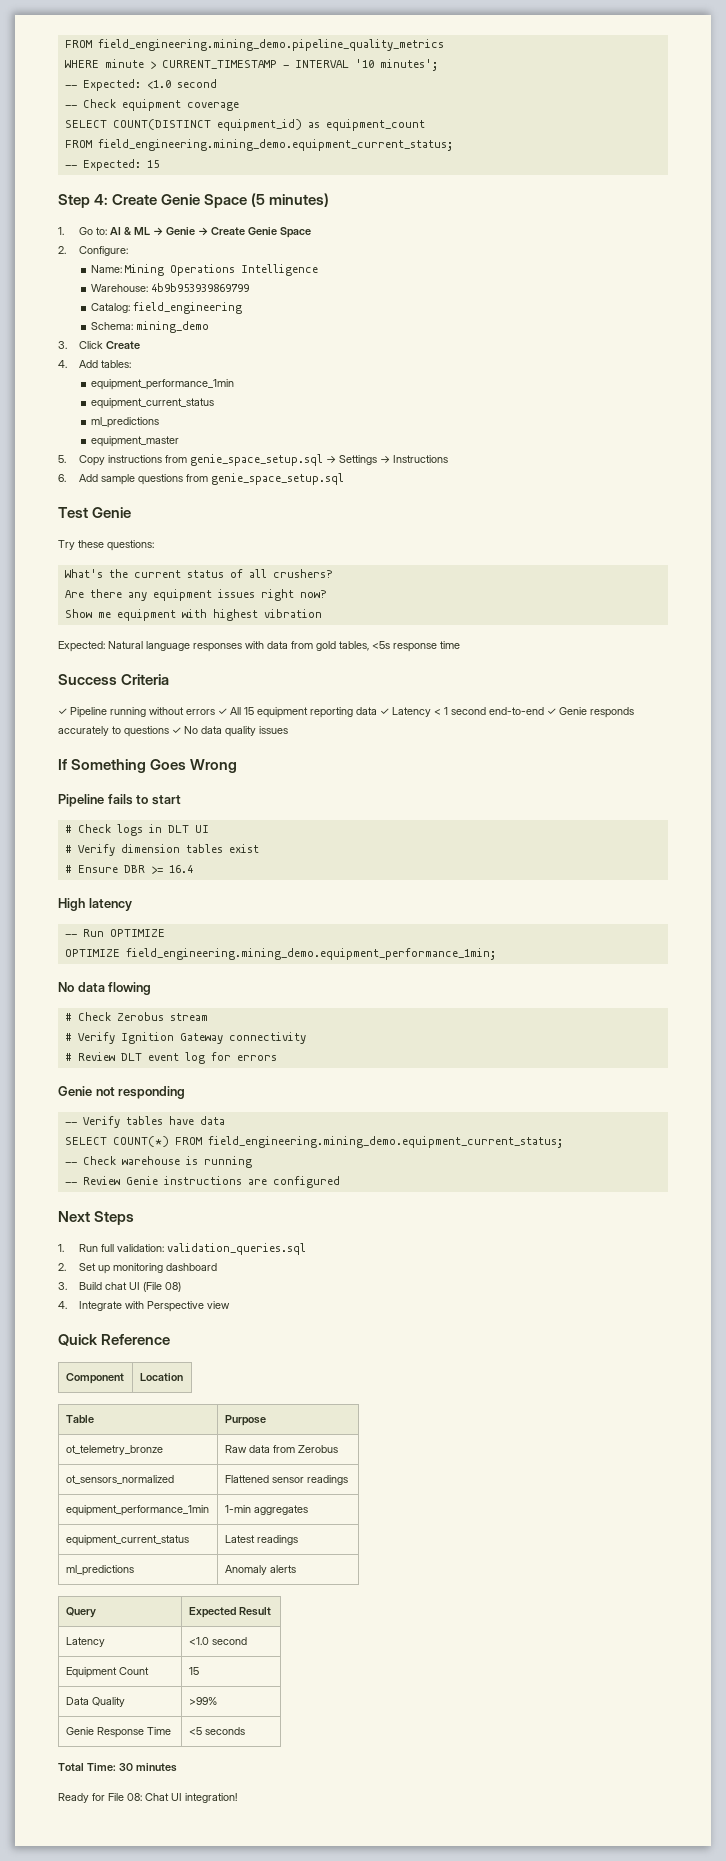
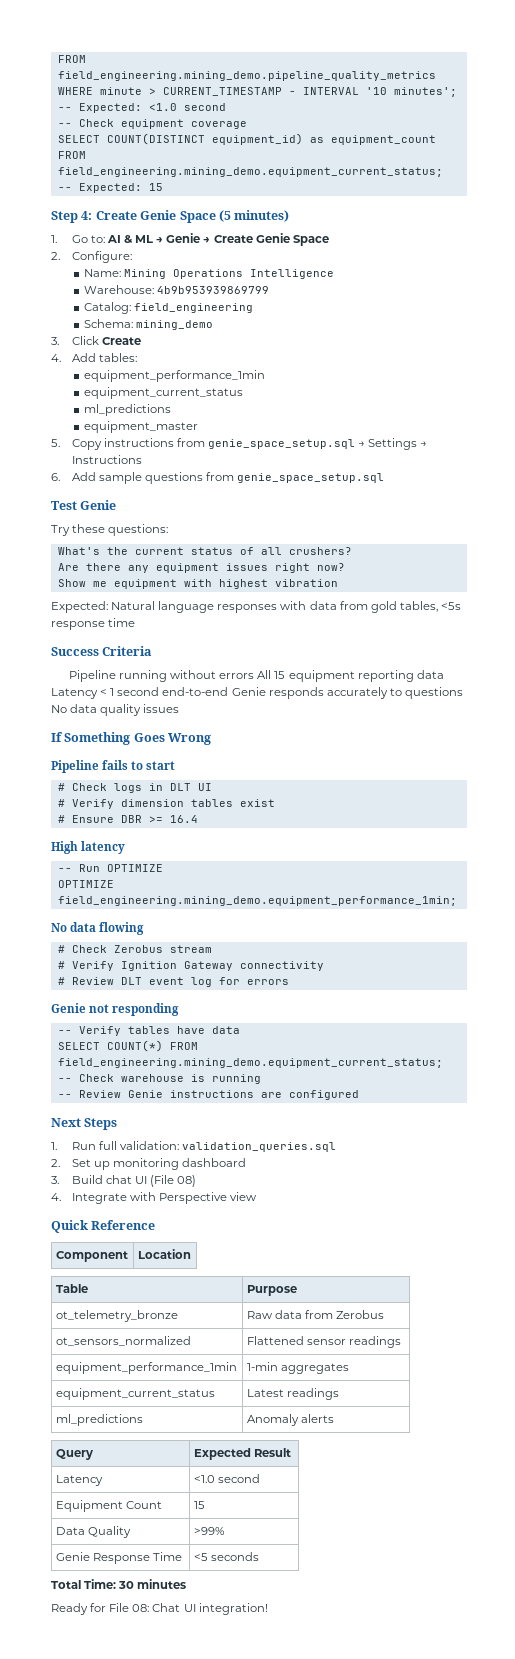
- ✓ Pipeline running without errors ✓ All 15 equipment reporting data ✓ Latency < 1 second end-to-end ✓ Genie responds accurately to questions ✓ No data quality issues
+ Pipeline running without errors All 15 equipment reporting data Latency < 1 second end-to-end Genie responds accurately to questions No data quality issues

